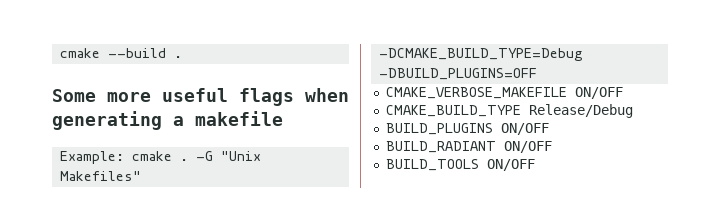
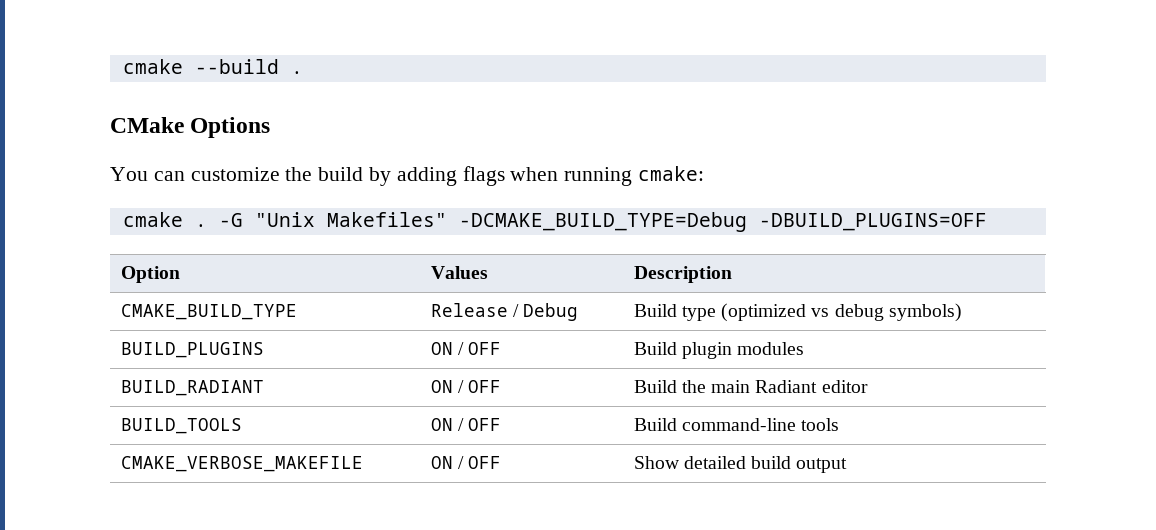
- Some more useful flags when generating a makefile
- Example: cmake .
+ CMake Options
+ You can customize the build by adding flags when running cmake:
+ cmake .
- CMAKE_VERBOSE_MAKEFILE ON/OFF
- CMAKE_BUILD_TYPE Release/Debug
- BUILD_PLUGINS ON/OFF
- BUILD_RADIANT ON/OFF
- BUILD_TOOLS ON/OFF
+ Option | Values | Description
+ CMAKE_BUILD_TYPE | Release / Debug | Build type (optimized vs debug symbols)
+ BUILD_PLUGINS | ON / OFF | Build plugin modules
+ BUILD_RADIANT | ON / OFF | Build the main Radiant editor
+ BUILD_TOOLS | ON / OFF | Build command-line tools
+ CMAKE_VERBOSE_MAKEFILE | ON / OFF | Show detailed build output

